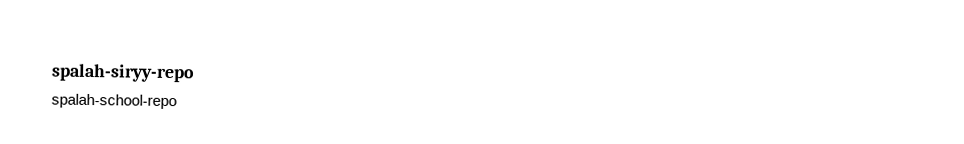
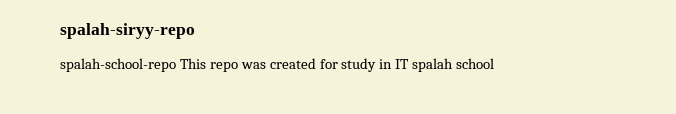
- spalah-school-repo
+ spalah-school-repo This repo was created for study in IT spalah school

